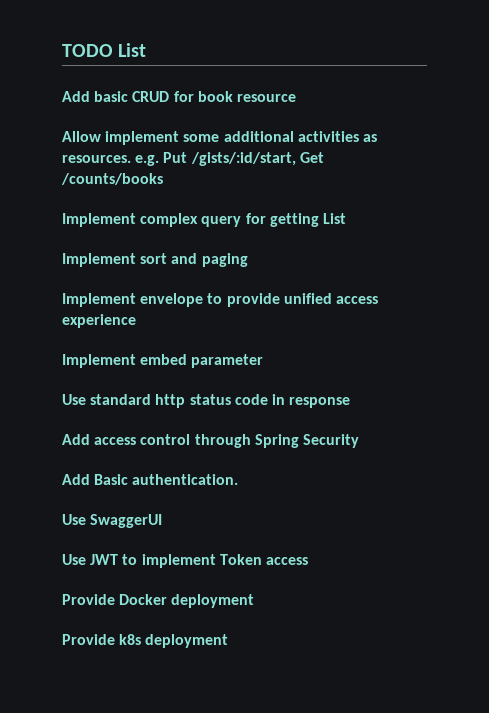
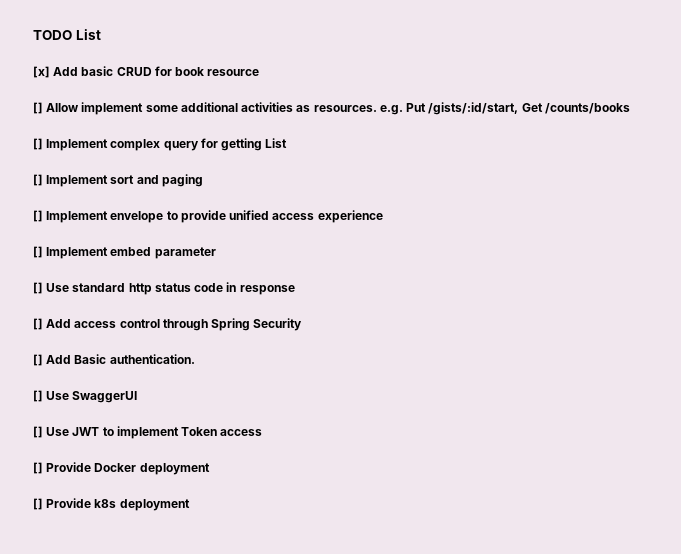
- Add basic CRUD for book resource
+ [x] Add basic CRUD for book resource
- Allow implement some additional activities as resources. e.g. Put /gists/:id/start, Get /counts/books
+ [] Allow implement some additional activities as resources. e.g. Put /gists/:id/start, Get /counts/books
- Implement complex query for getting List
+ [] Implement complex query for getting List
- Implement sort and paging
+ [] Implement sort and paging
- Implement envelope to provide unified access experience
+ [] Implement envelope to provide unified access experience
- Implement embed parameter
+ [] Implement embed parameter
- Use standard http status code in response
+ [] Use standard http status code in response
- Add access control through Spring Security
+ [] Add access control through Spring Security
- Add Basic authentication.
+ [] Add Basic authentication.
- Use SwaggerUI
+ [] Use SwaggerUI
- Use JWT to implement Token access
+ [] Use JWT to implement Token access
- Provide Docker deployment
+ [] Provide Docker deployment
- Provide k8s deployment
+ [] Provide k8s deployment

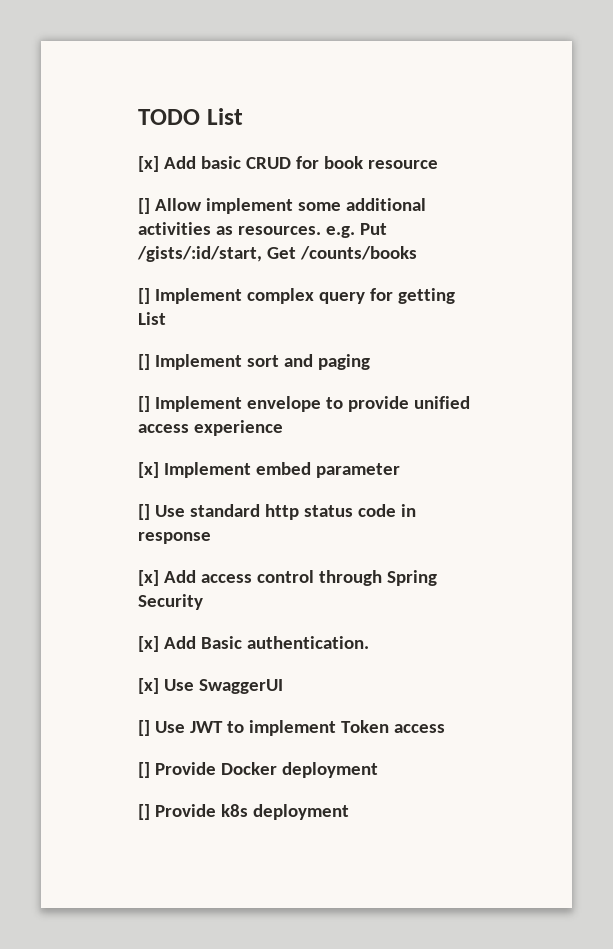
- [] Implement embed parameter
+ [x] Implement embed parameter
- [] Add access control through Spring Security
+ [x] Add access control through Spring Security
- [] Add Basic authentication.
+ [x] Add Basic authentication.
- [] Use SwaggerUI
+ [x] Use SwaggerUI

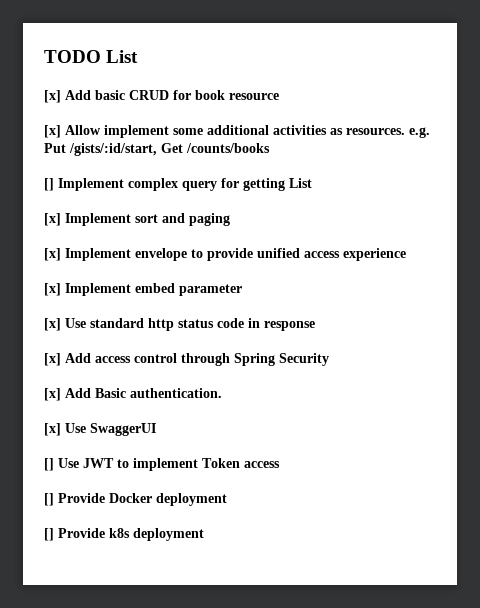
- [] Allow implement some additional activities as resources. e.g. Put /gists/:id/start, Get /counts/books
+ [x] Allow implement some additional activities as resources. e.g. Put /gists/:id/start, Get /counts/books
- [] Implement sort and paging
+ [x] Implement sort and paging
- [] Implement envelope to provide unified access experience
+ [x] Implement envelope to provide unified access experience
- [] Use standard http status code in response
+ [x] Use standard http status code in response

